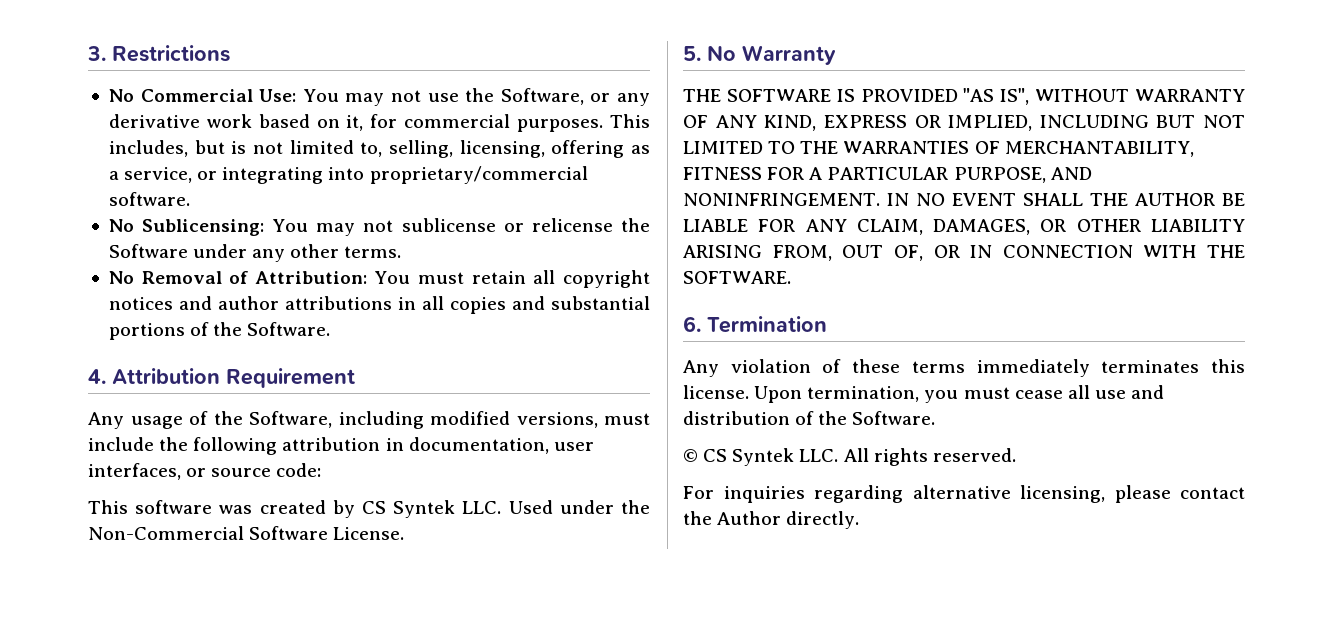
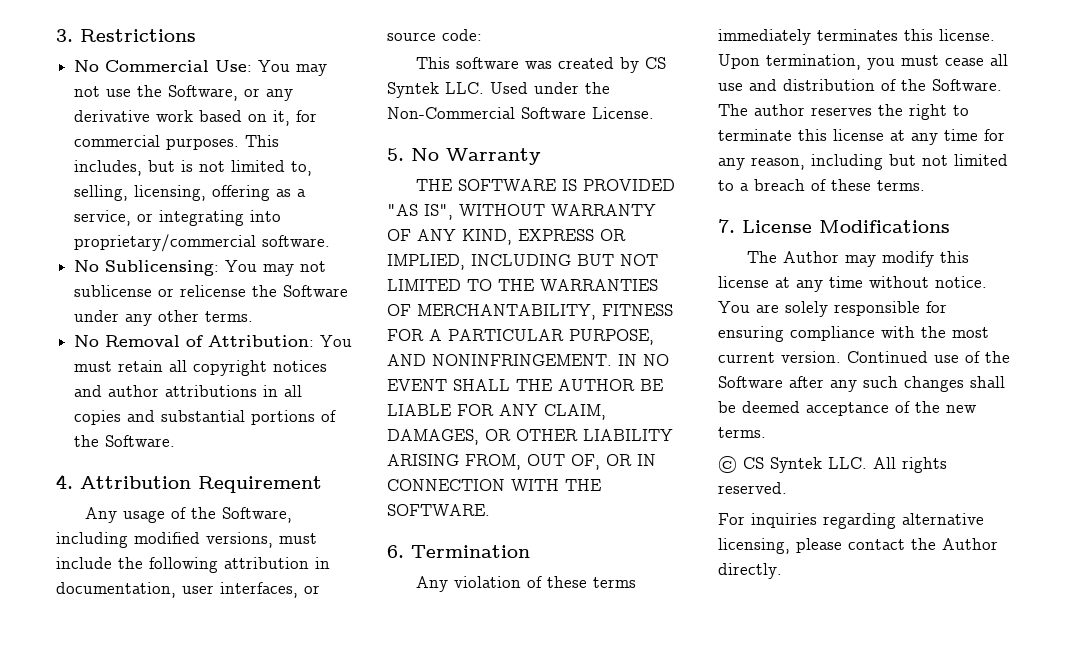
+ The author reserves the right to terminate this license at any time for any reason, including but not limited to a breach of these terms.
+ 7. License Modifications
+ The Author may modify this license at any time without notice. You are solely responsible for ensuring compliance with the most current version. Continued use of the Software after any such changes shall be deemed acceptance of the new terms.

